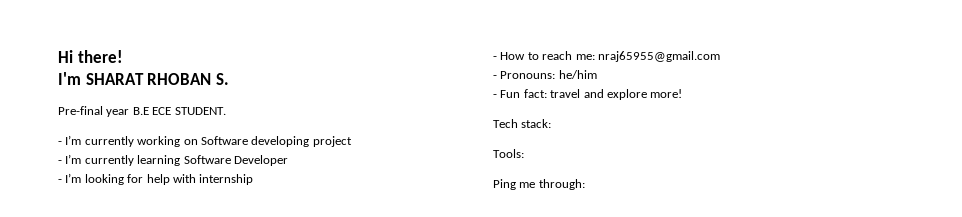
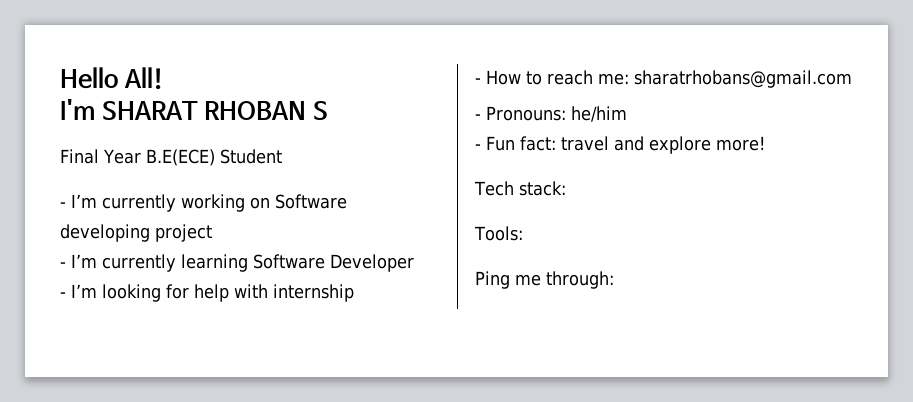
- Hi there!
+ Hello All!
- I'm SHARAT RHOBAN S.
- Pre-final year B.E ECE STUDENT.
+ I'm SHARAT RHOBAN S
+ Final Year B.E(ECE) Student
- - How to reach me: nraj65955@gmail.com
+ - How to reach me: sharatrhobans@gmail.com

